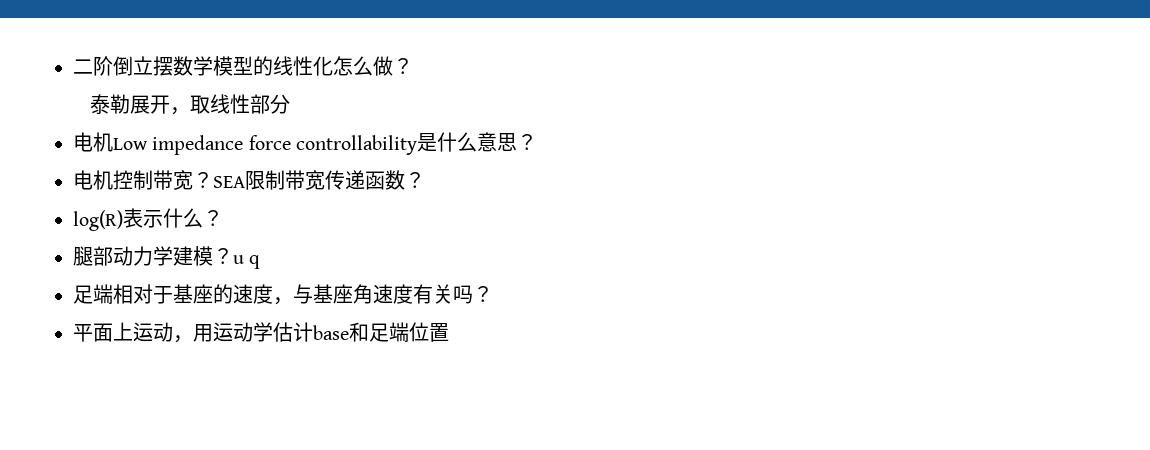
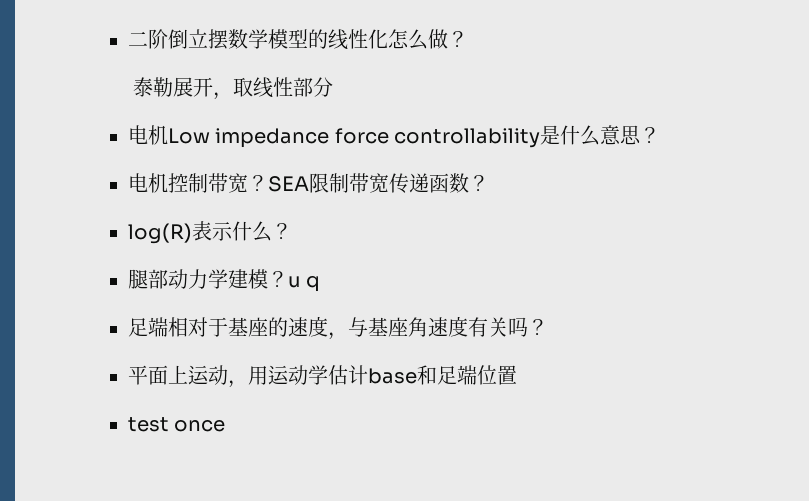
+ test once

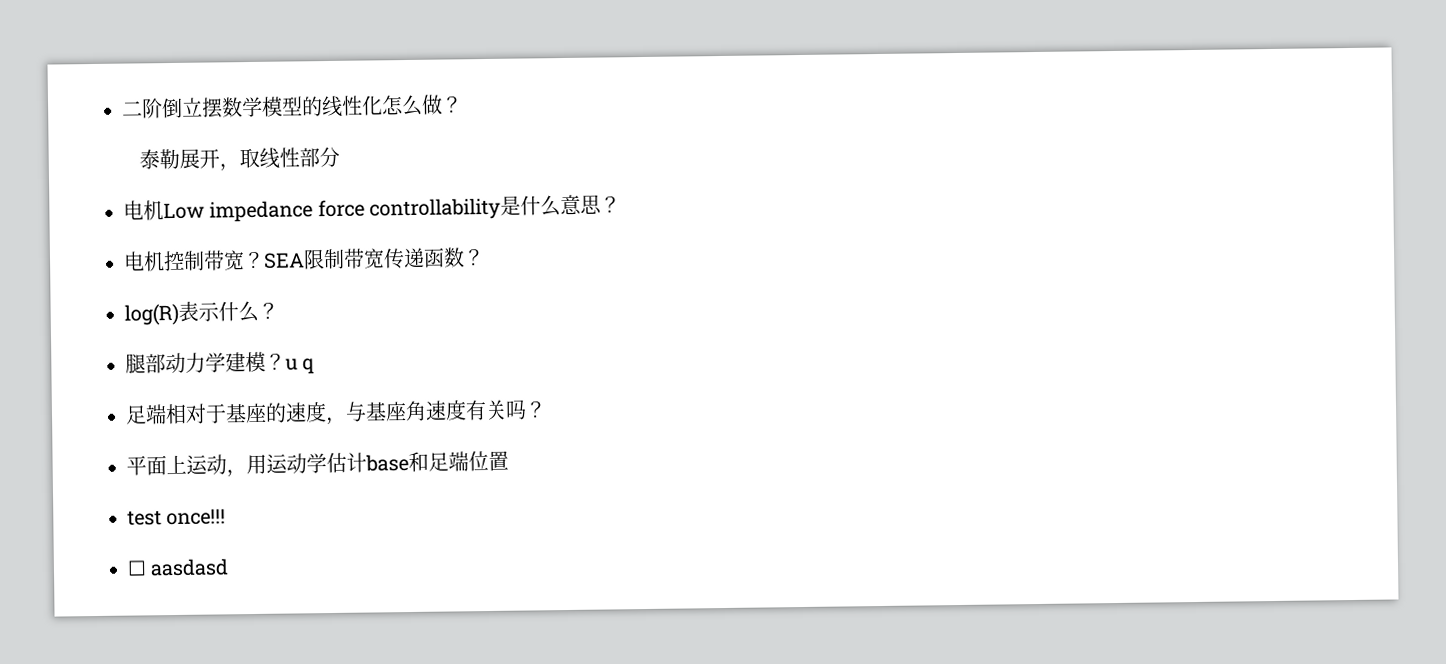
- test once
+ test once!!!
+ ☐ aasdasd

